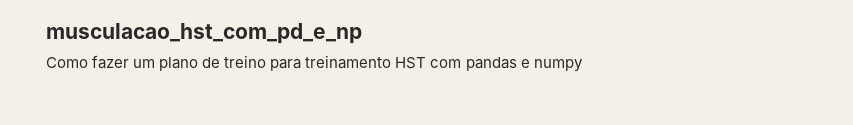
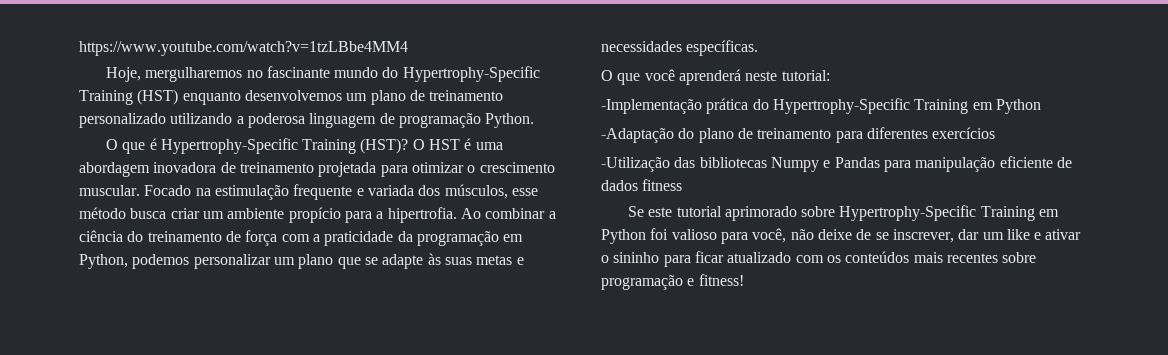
- musculacao_hst_com_pd_e_np
- Como fazer um plano de treino para treinamento HST com pandas e numpy
+ https://www.youtube.com/watch?v=1tzLBbe4MM4
+ Hoje, mergulharemos no fascinante mundo do Hypertrophy-Specific Training (HST) enquanto desenvolvemos um plano de treinamento personalizado utilizando a poderosa linguagem de programação Python.
+ O que é Hypertrophy-Specific Training (HST)? O HST é uma abordagem inovadora de treinamento projetada para otimizar o crescimento muscular. Focado na estimulação frequente e variada dos músculos, esse método busca criar um ambiente propício para a hipertrofia. Ao combinar a ciência do treinamento de força com a praticidade da programação em Python, podemos personalizar um plano que se adapte às suas metas e necessidades específicas.
+ O que você aprenderá neste tutorial:
+ -Implementação prática do Hypertrophy-Specific Training em Python
+ -Adaptação do plano de treinamento para diferentes exercícios
+ -Utilização das bibliotecas Numpy e Pandas para manipulação eficiente de dados fitness
+ Se este tutorial aprimorado sobre Hypertrophy-Specific Training em Python foi valioso para você, não deixe de se inscrever, dar um like e ativar o sininho para ficar atualizado com os conteúdos mais recentes sobre programação e fitness!

